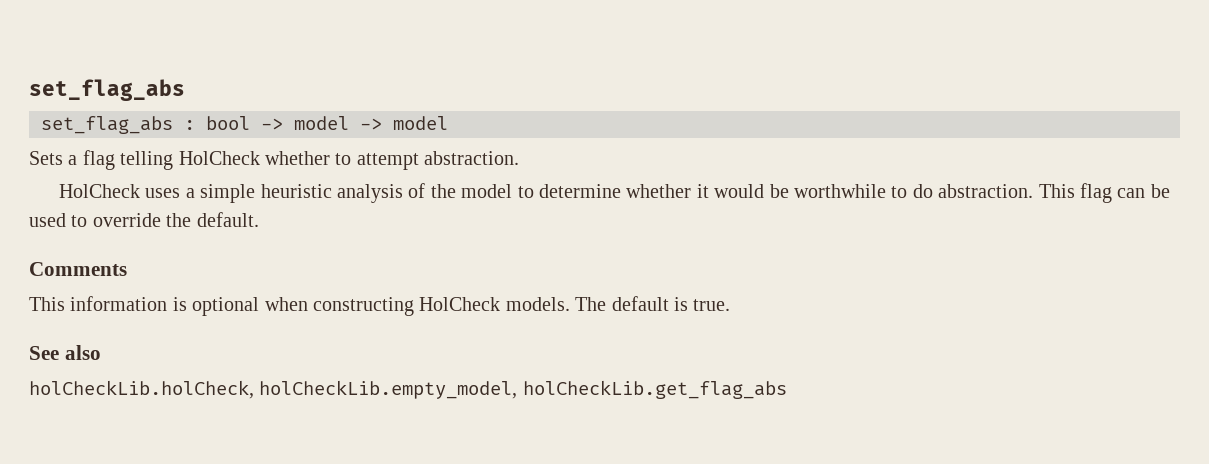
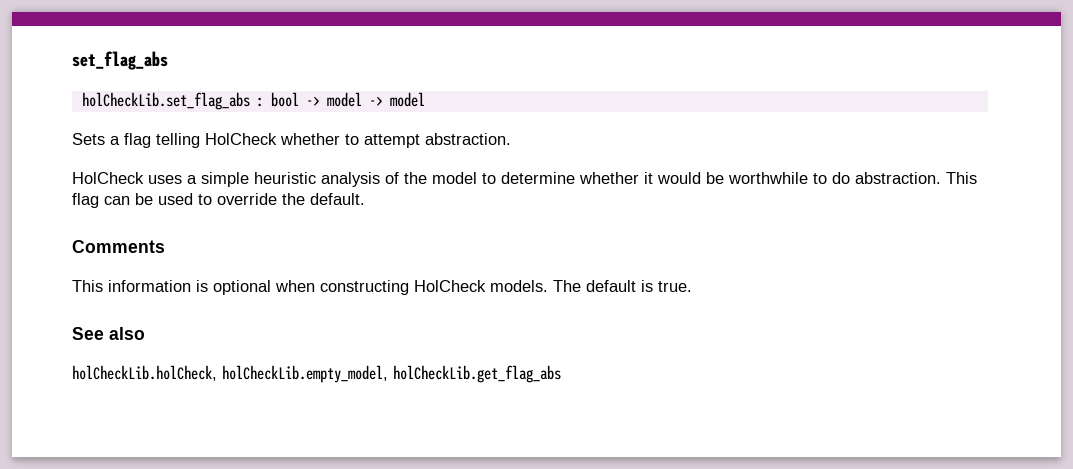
- set_flag_abs : bool -> model -> model
+ holCheckLib.set_flag_abs : bool -> model -> model

